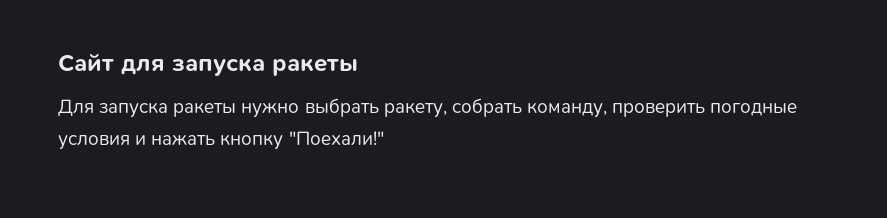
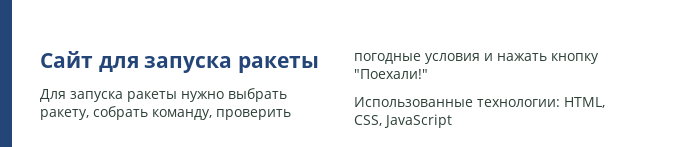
+ Использованные технологии: HTML, CSS, JavaScript

